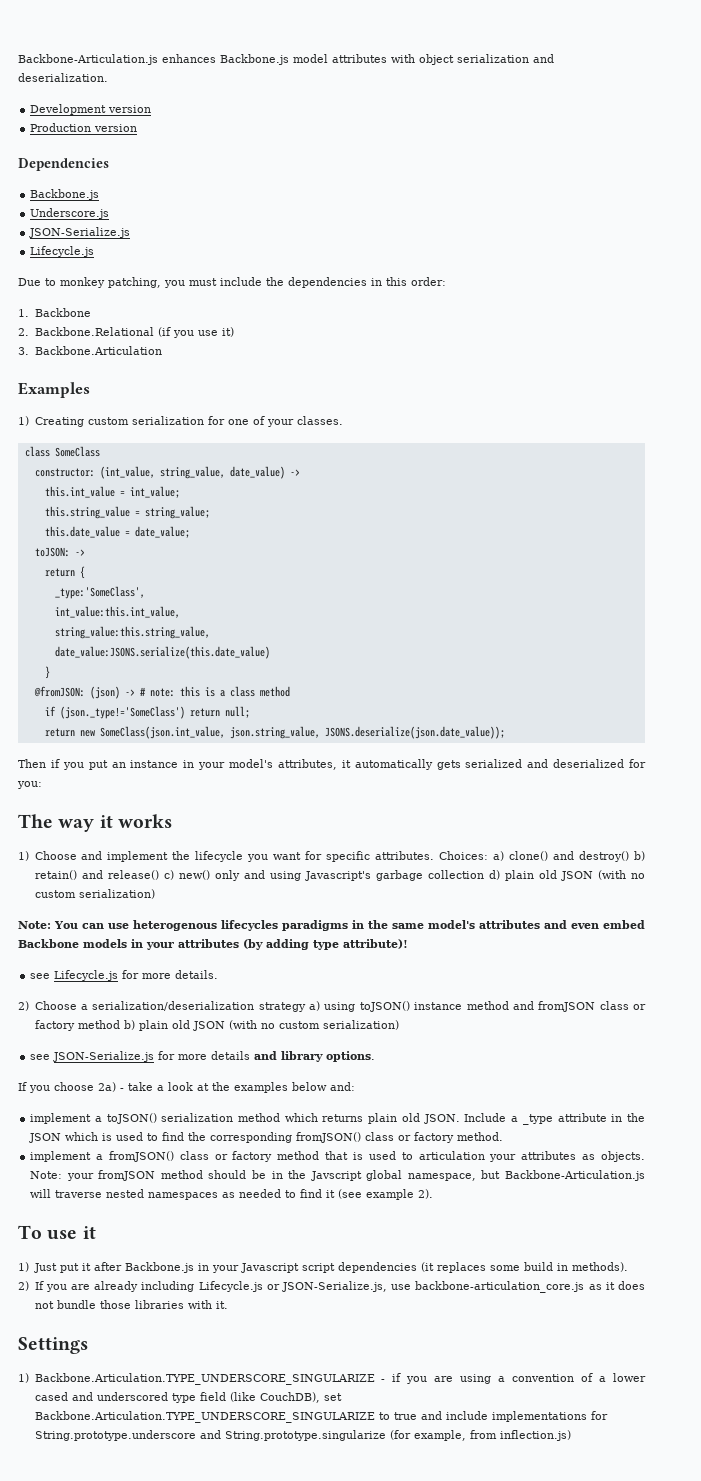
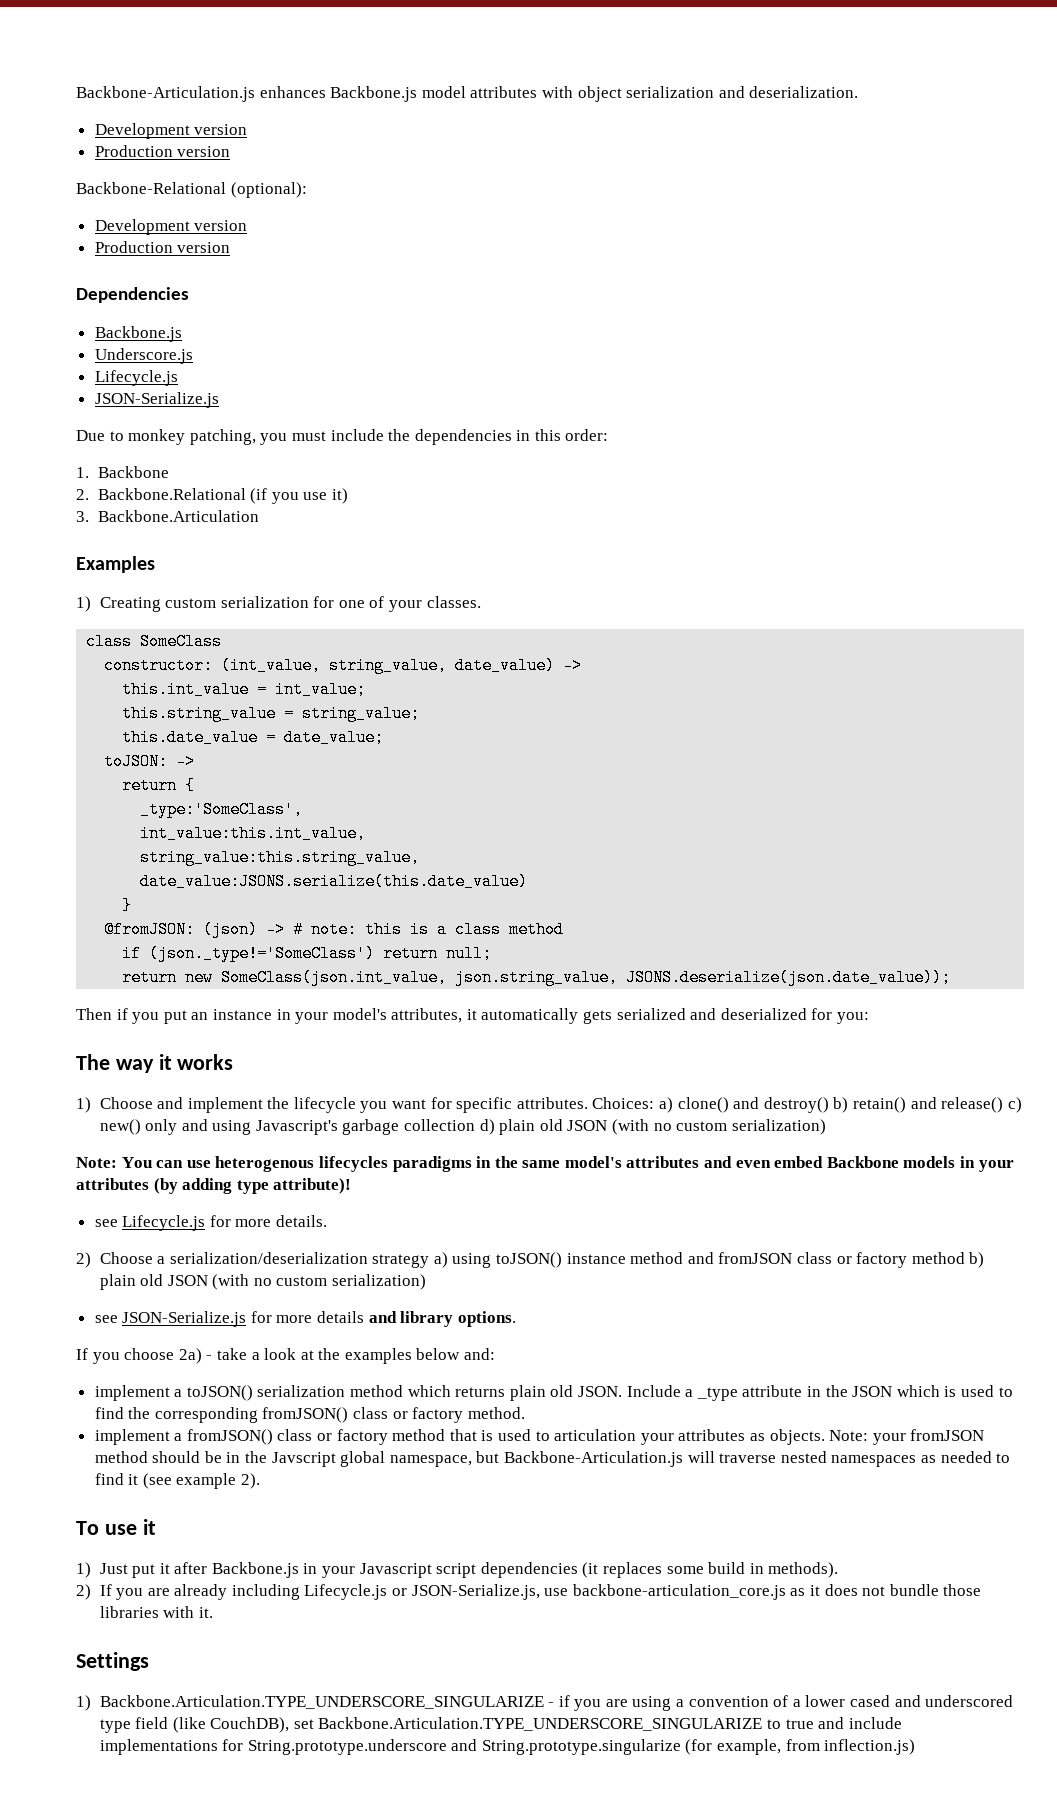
+ Backbone-Relational (optional):
+ Development version
+ Production version
  Underscore.js
+ Lifecycle.js
  JSON-Serialize.js
- Lifecycle.js

